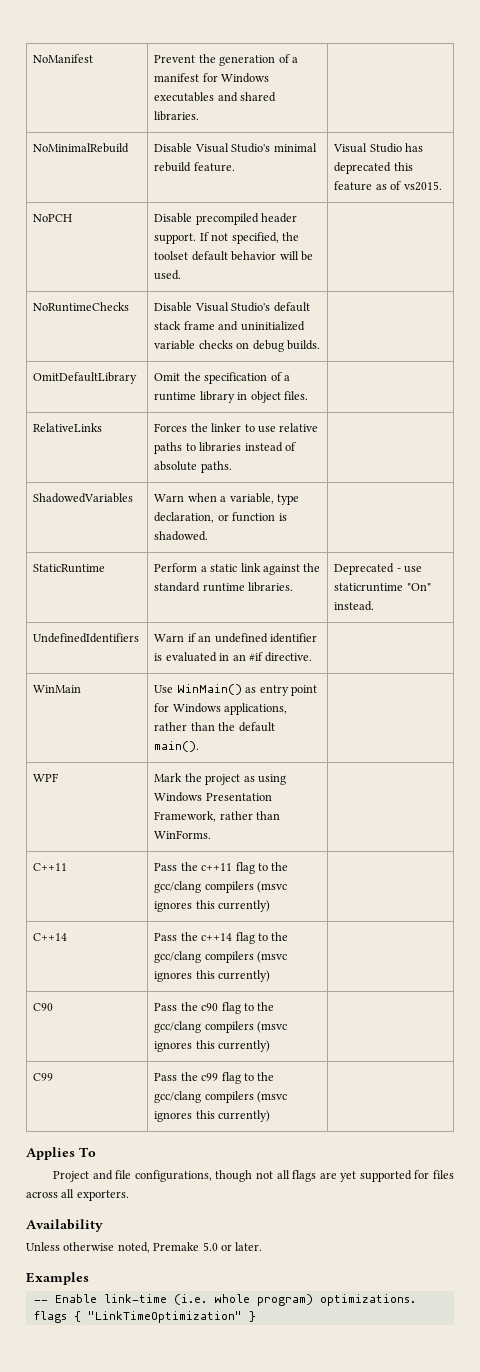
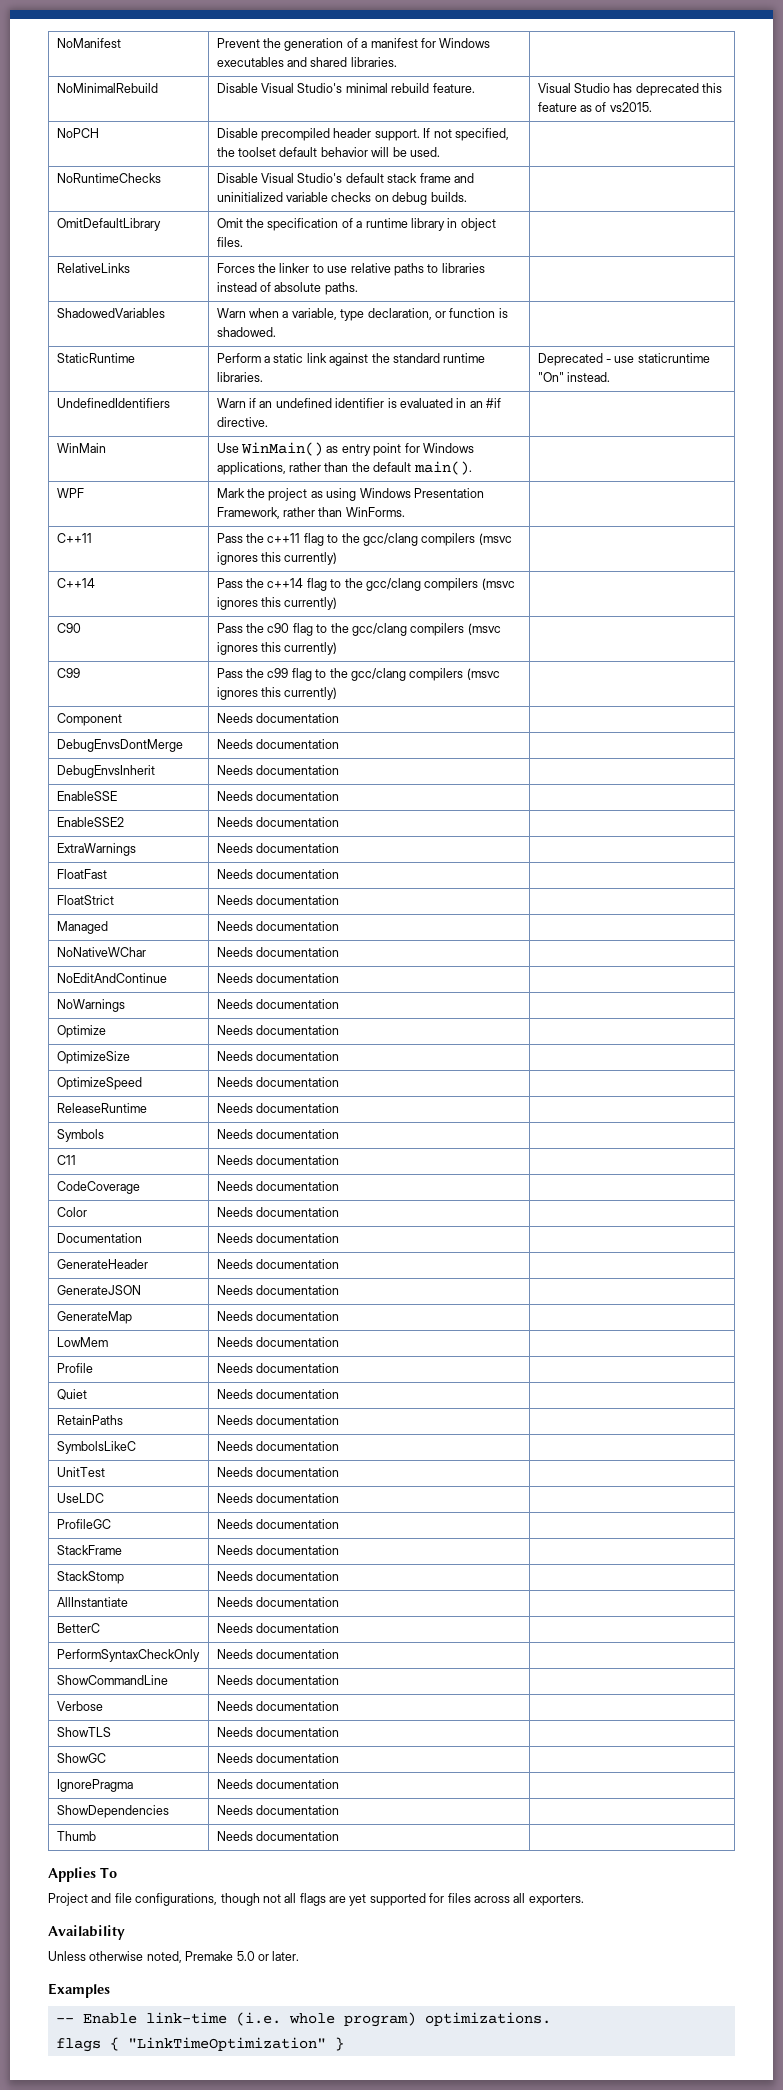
+ Component | Needs documentation |
+ DebugEnvsDontMerge | Needs documentation |
+ DebugEnvsInherit | Needs documentation |
+ EnableSSE | Needs documentation |
+ EnableSSE2 | Needs documentation |
+ ExtraWarnings | Needs documentation |
+ FloatFast | Needs documentation |
+ FloatStrict | Needs documentation |
+ Managed | Needs documentation |
+ NoNativeWChar | Needs documentation |
+ NoEditAndContinue | Needs documentation |
+ NoWarnings | Needs documentation |
+ Optimize | Needs documentation |
+ OptimizeSize | Needs documentation |
+ OptimizeSpeed | Needs documentation |
+ ReleaseRuntime | Needs documentation |
+ Symbols | Needs documentation |
+ C11 | Needs documentation |
+ CodeCoverage | Needs documentation |
+ Color | Needs documentation |
+ Documentation | Needs documentation |
+ GenerateHeader | Needs documentation |
+ GenerateJSON | Needs documentation |
+ GenerateMap | Needs documentation |
+ LowMem | Needs documentation |
+ Profile | Needs documentation |
+ Quiet | Needs documentation |
+ RetainPaths | Needs documentation |
+ SymbolsLikeC | Needs documentation |
+ UnitTest | Needs documentation |
+ UseLDC | Needs documentation |
+ ProfileGC | Needs documentation |
+ StackFrame | Needs documentation |
+ StackStomp | Needs documentation |
+ AllInstantiate | Needs documentation |
+ BetterC | Needs documentation |
+ PerformSyntaxCheckOnly | Needs documentation |
+ ShowCommandLine | Needs documentation |
+ Verbose | Needs documentation |
+ ShowTLS | Needs documentation |
+ ShowGC | Needs documentation |
+ IgnorePragma | Needs documentation |
+ ShowDependencies | Needs documentation |
+ Thumb | Needs documentation |

